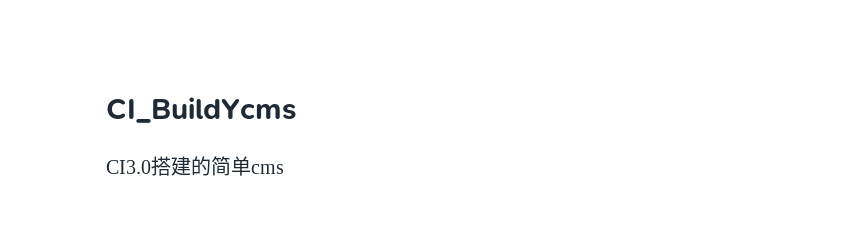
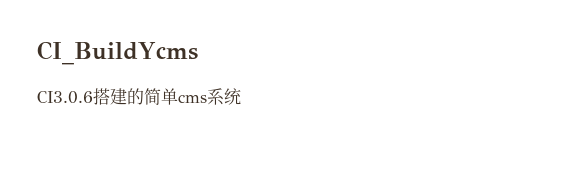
- CI3.0搭建的简单cms
+ CI3.0.6搭建的简单cms系统

